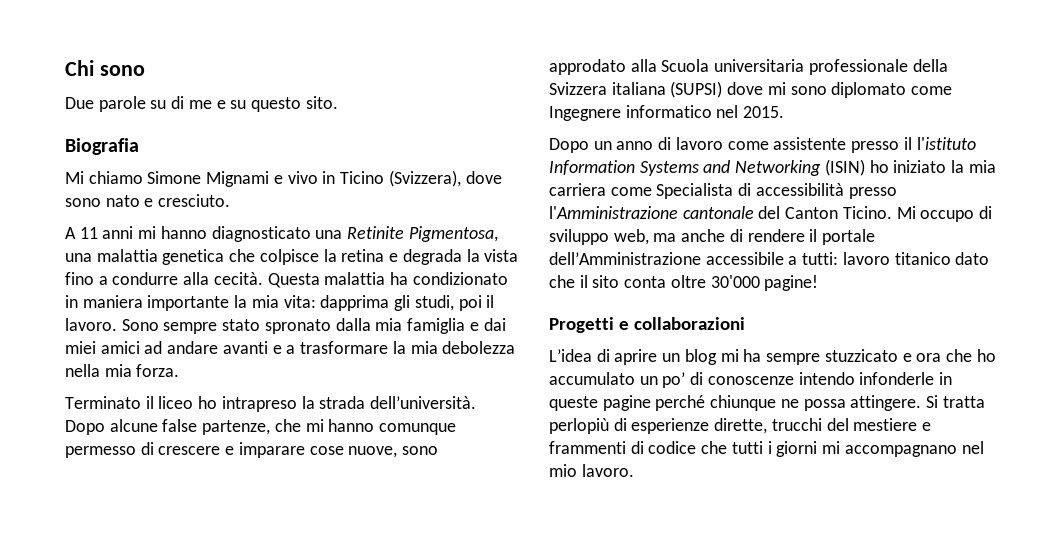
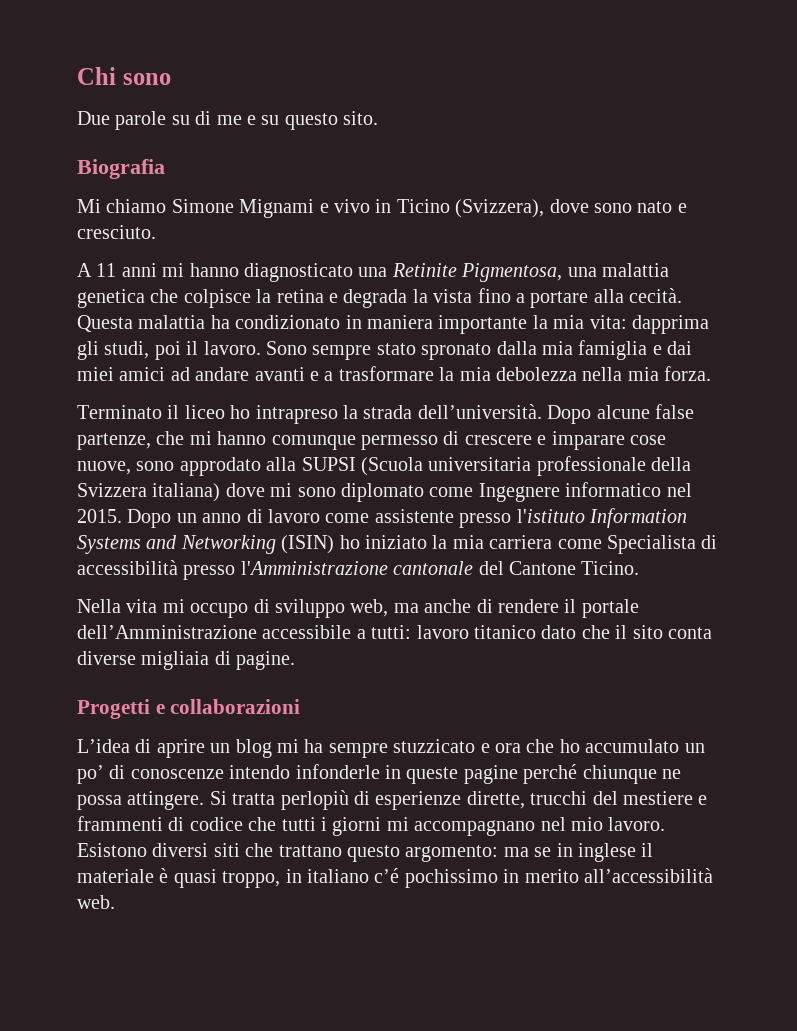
- A 11 anni mi hanno diagnosticato una Retinite Pigmentosa, una malattia genetica che colpisce la retina e degrada la vista fino a condurre alla cecità.
+ A 11 anni mi hanno diagnosticato una Retinite Pigmentosa, una malattia genetica che colpisce la retina e degrada la vista fino a portare alla cecità.
- Dopo alcune false partenze, che mi hanno comunque permesso di crescere e imparare cose nuove, sono approdato alla Scuola universitaria professionale della Svizzera italiana (SUPSI) dove mi sono diplomato come Ingegnere informatico nel 2015.
- Dopo un anno di lavoro come assistente presso il l'istituto Information Systems and Networking (ISIN) ho iniziato la mia carriera come Specialista di accessibilità presso l'Amministrazione cantonale del Canton Ticino. Mi occupo di sviluppo web, ma anche di rendere il portale dell’Amministrazione accessibile a tutti:
+ Dopo alcune false partenze, che mi hanno comunque permesso di crescere e imparare cose nuove, sono approdato alla SUPSI (Scuola universitaria professionale della Svizzera italiana) dove mi sono diplomato come Ingegnere informatico nel 2015. Dopo un anno di lavoro come assistente presso l'istituto Information Systems and Networking (ISIN) ho iniziato la mia carriera come Specialista di accessibilità presso l'Amministrazione cantonale del Cantone Ticino.
+ Nella vita mi occupo di sviluppo web, ma anche di rendere il portale dell’Amministrazione accessibile a tutti:
- lavoro titanico dato che il sito conta oltre 30'000 pagine!
+ lavoro titanico dato che il sito conta diverse migliaia di pagine.
+ Esistono diversi siti che trattano questo argomento: ma se in inglese il materiale è quasi troppo, in italiano c’é pochissimo in merito all’accessibilità web.

